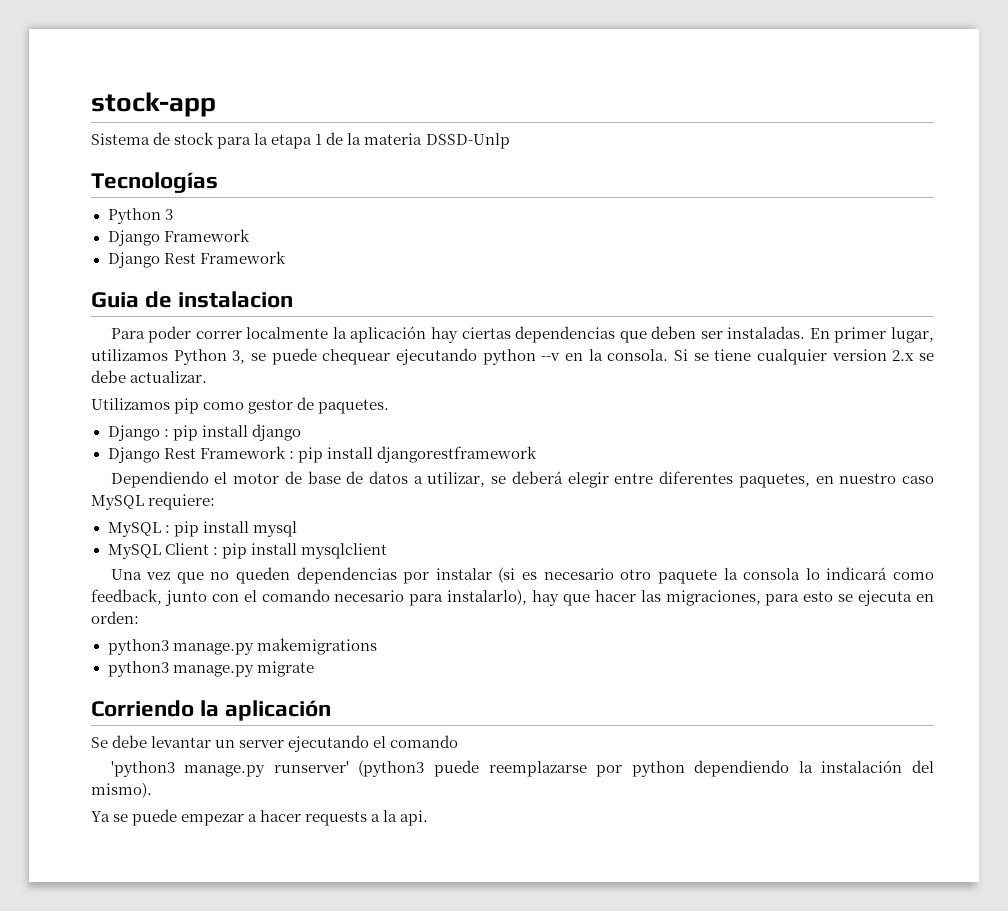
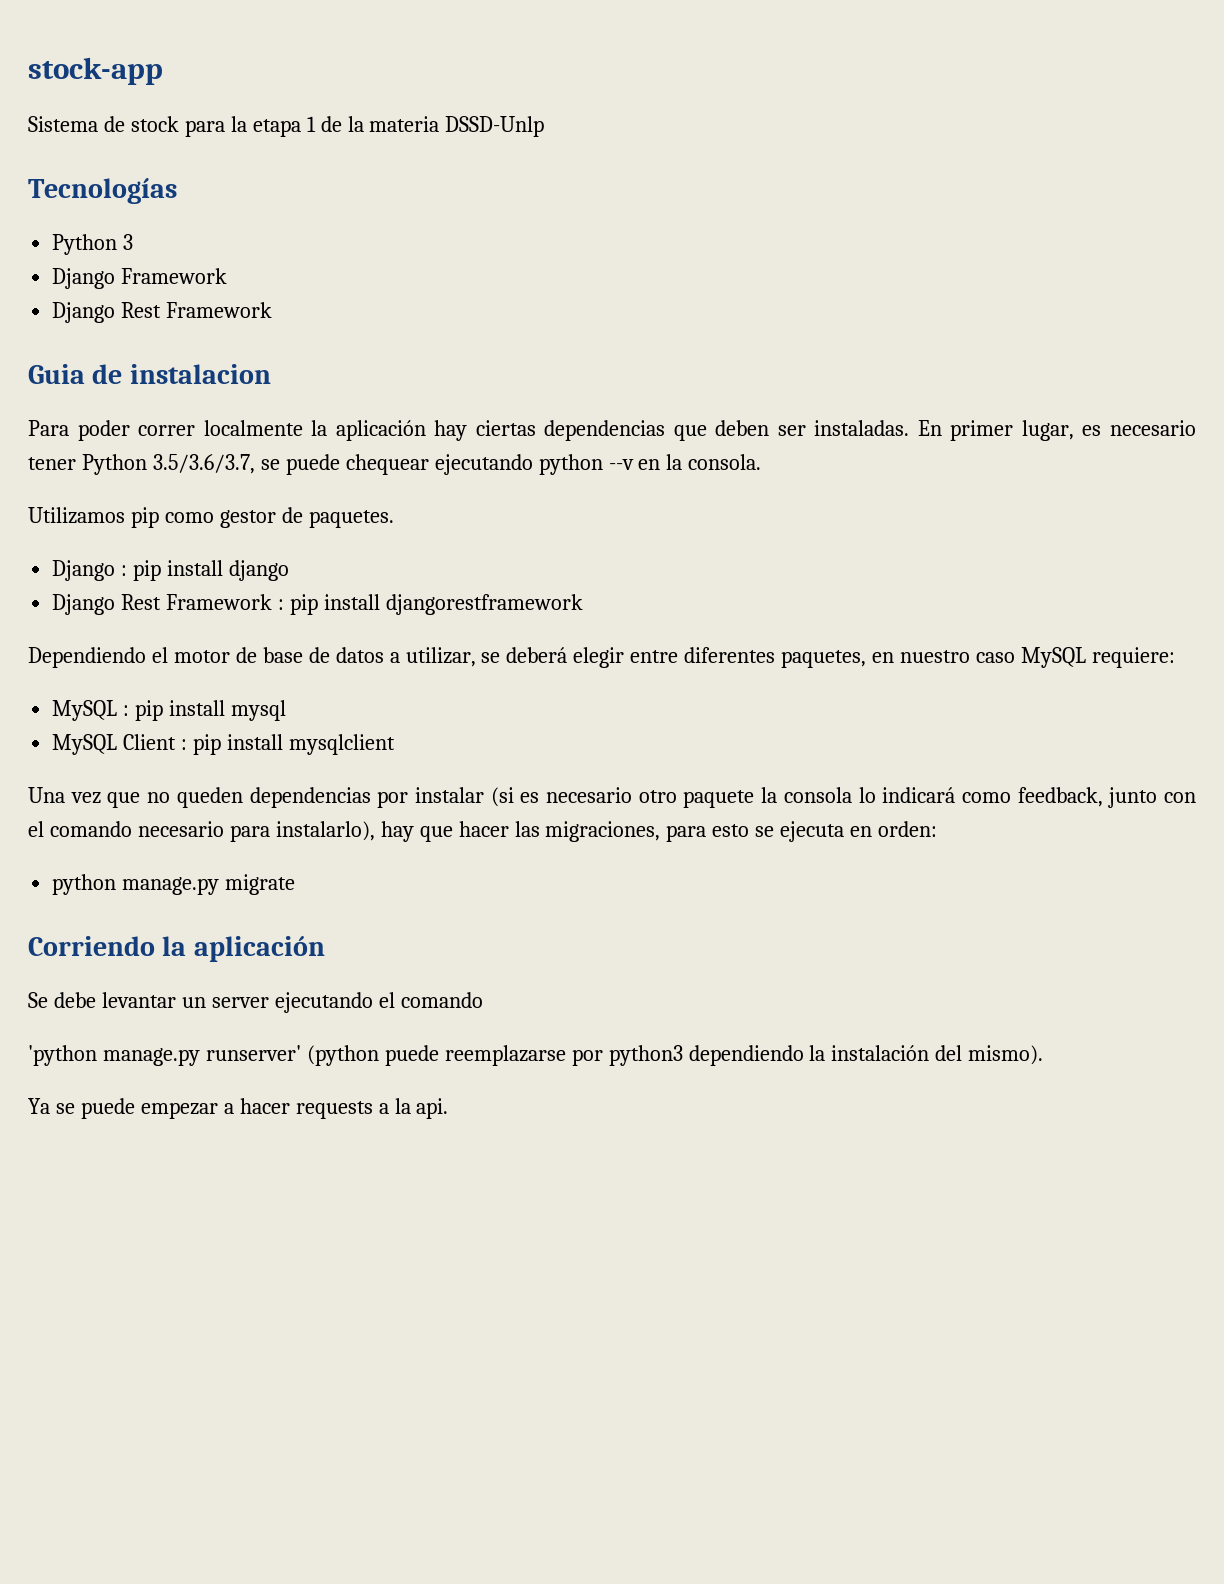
- En primer lugar, utilizamos Python 3, se puede chequear ejecutando python --v en la consola. Si se tiene cualquier version 2.x se debe actualizar.
+ En primer lugar, es necesario tener Python 3.5/3.6/3.7, se puede chequear ejecutando python --v en la consola.
- python3 manage.py makemigrations
- python3 manage.py migrate
+ python manage.py migrate
- 'python3 manage.py runserver' (python3 puede reemplazarse por python dependiendo la instalación del mismo).
+ 'python manage.py runserver' (python puede reemplazarse por python3 dependiendo la instalación del mismo).

